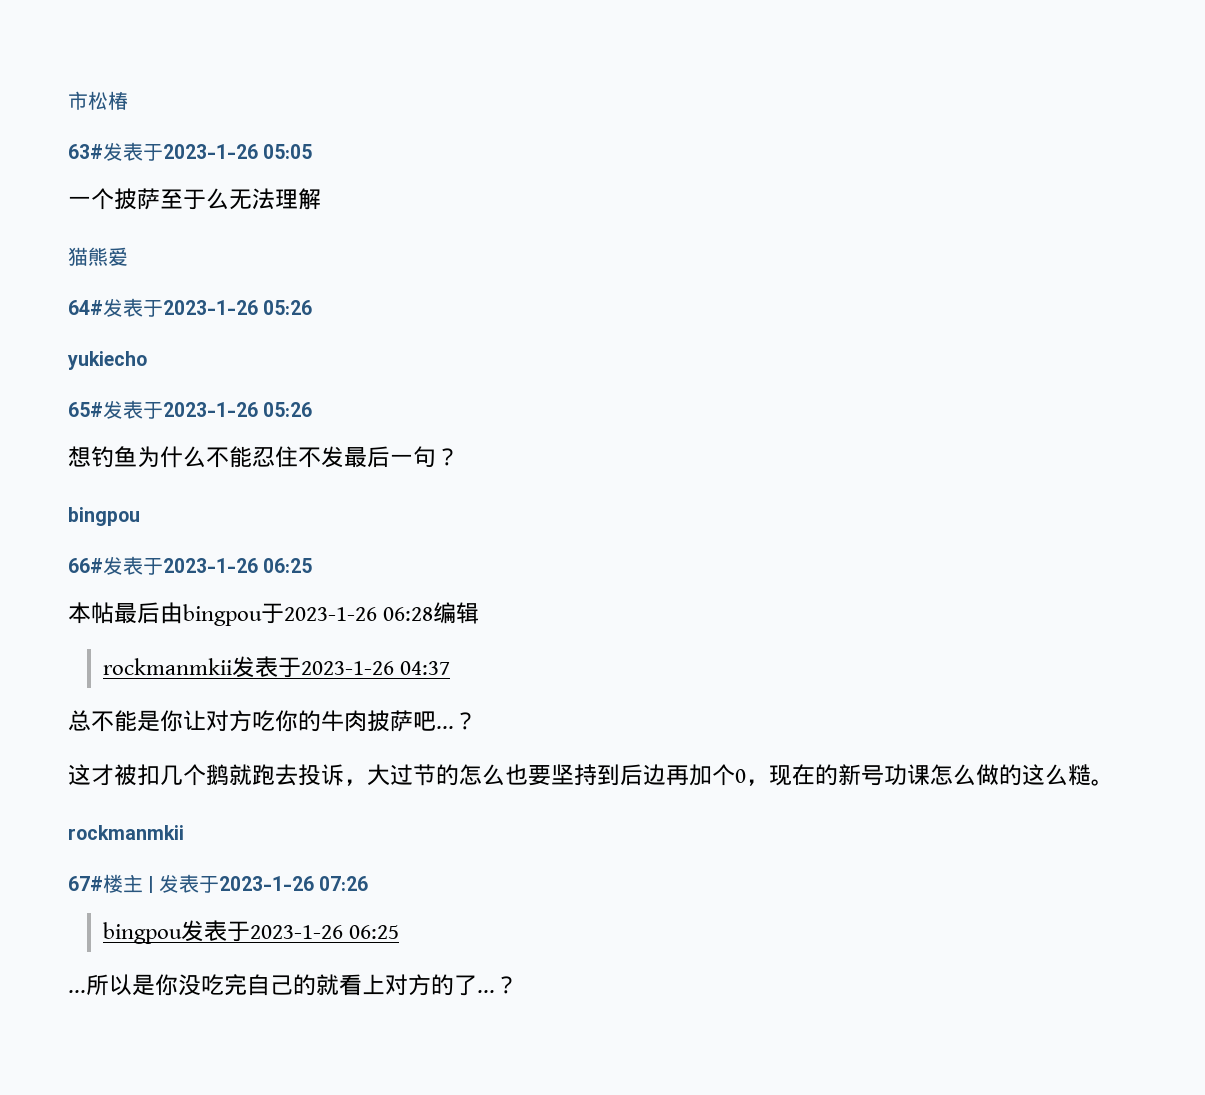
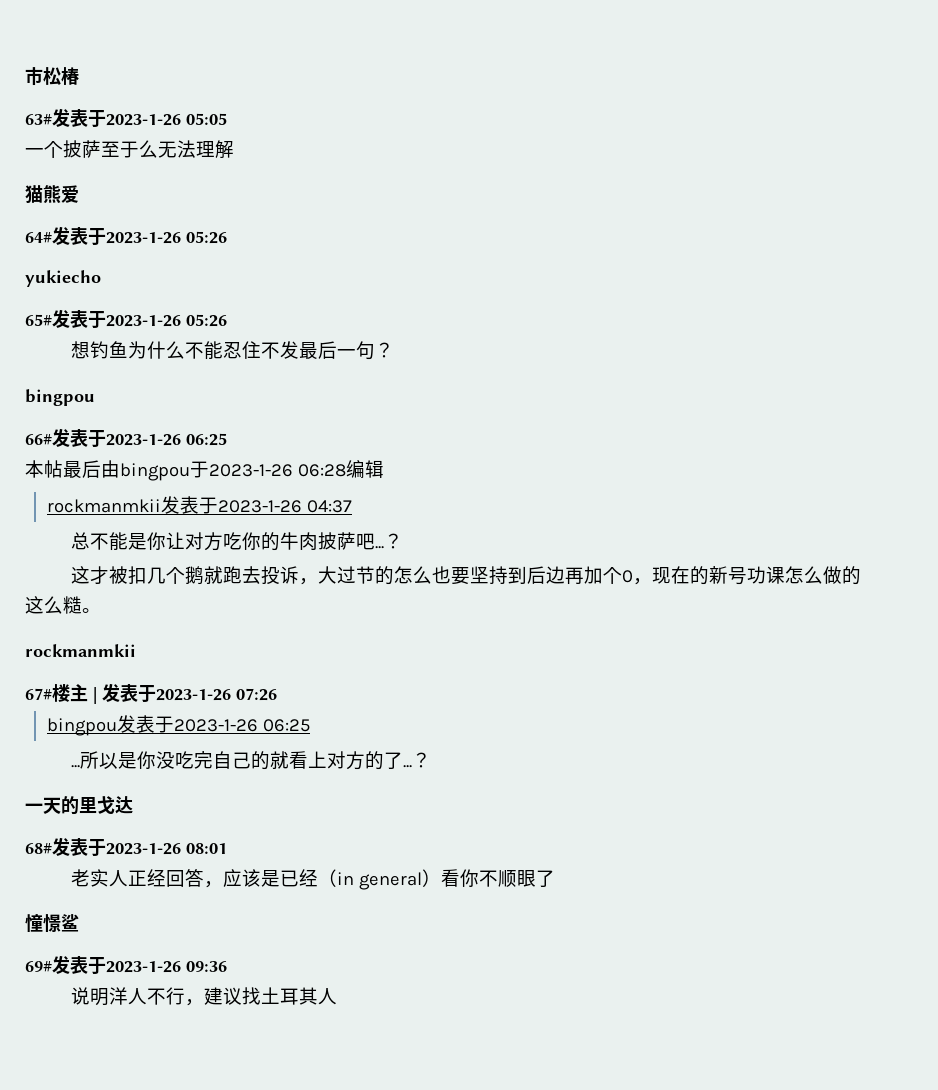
+ 一天的里戈达
+ 68#发表于2023-1-26 08:01
+ 老实人正经回答，应该是已经（in general）看你不顺眼了
+ 憧憬鲨
+ 69#发表于2023-1-26 09:36
+ 说明洋人不行，建议找土耳其人

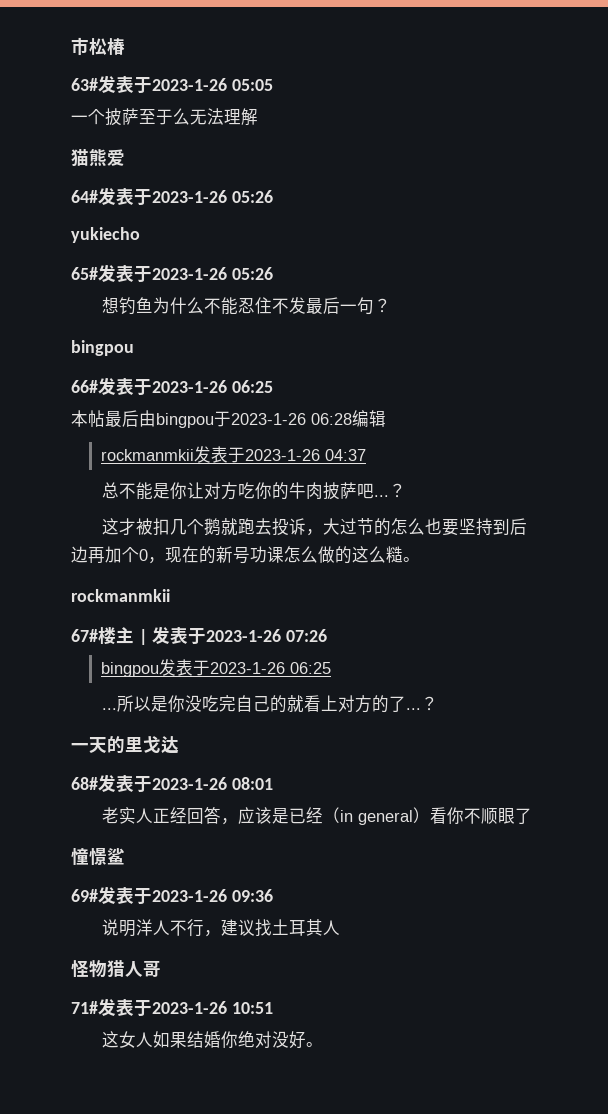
+ 怪物猎人哥
+ 71#发表于2023-1-26 10:51
+ 这女人如果结婚你绝对没好。

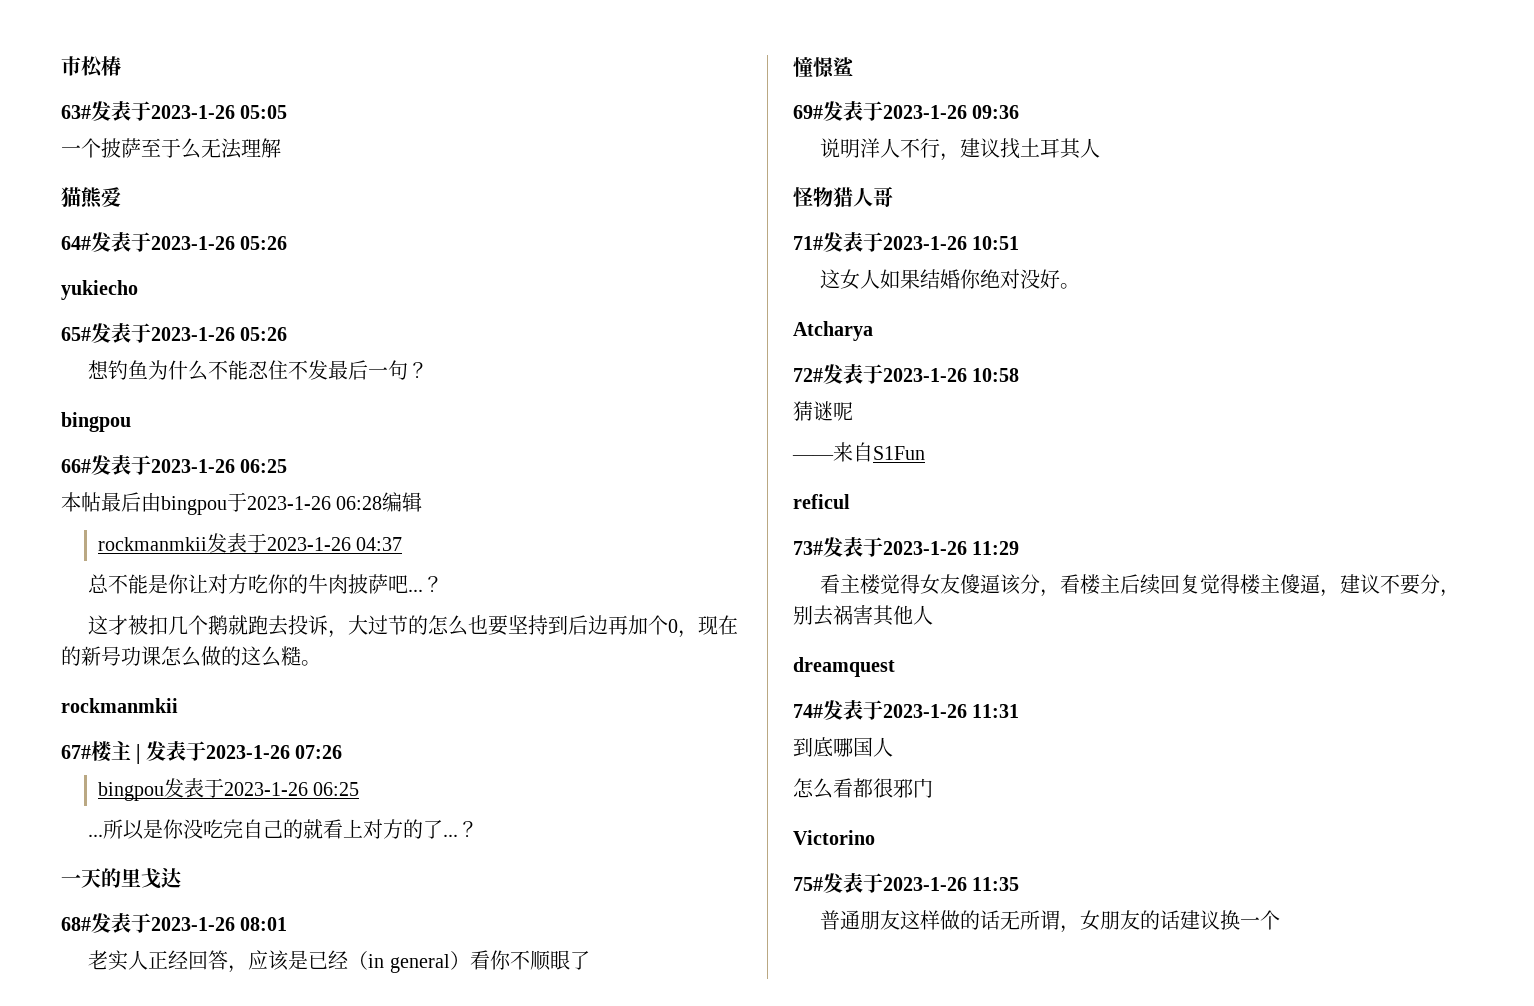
+ Atcharya
+ 72#发表于2023-1-26 10:58
+ 猜谜呢
+ ——来自S1Fun
+ reficul
+ 73#发表于2023-1-26 11:29
+ 看主楼觉得女友傻逼该分，看楼主后续回复觉得楼主傻逼，建议不要分，别去祸害其他人
+ dreamquest
+ 74#发表于2023-1-26 11:31
+ 到底哪国人
+ 怎么看都很邪门
+ Victorino
+ 75#发表于2023-1-26 11:35
+ 普通朋友这样做的话无所谓，女朋友的话建议换一个

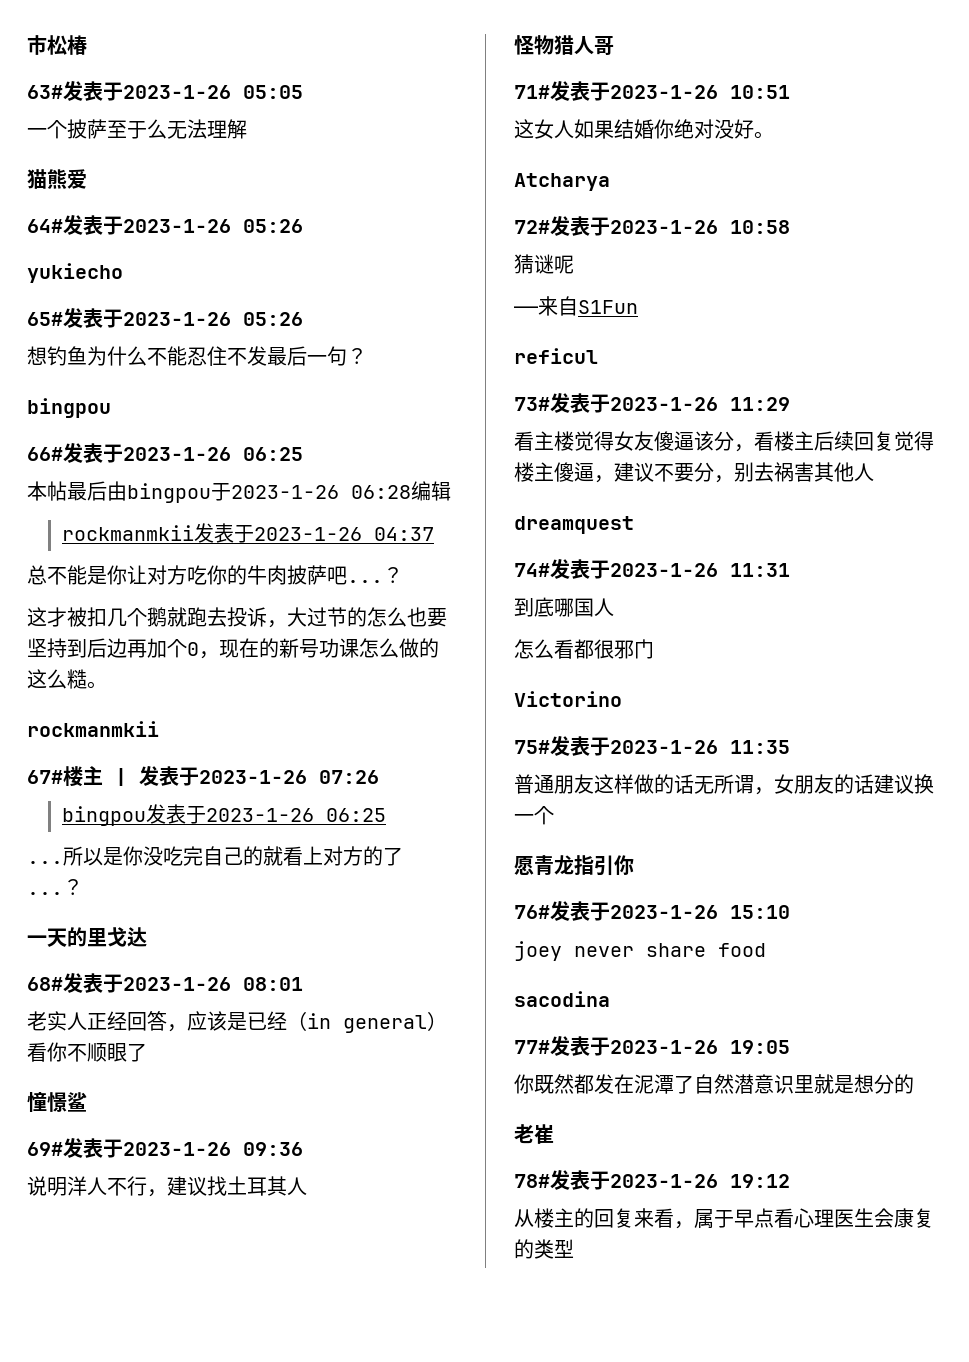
+ 愿青龙指引你
+ 76#发表于2023-1-26 15:10
+ joey never share food
+ sacodina
+ 77#发表于2023-1-26 19:05
+ 你既然都发在泥潭了自然潜意识里就是想分的
+ 老崔
+ 78#发表于2023-1-26 19:12
+ 从楼主的回复来看，属于早点看心理医生会康复的类型

